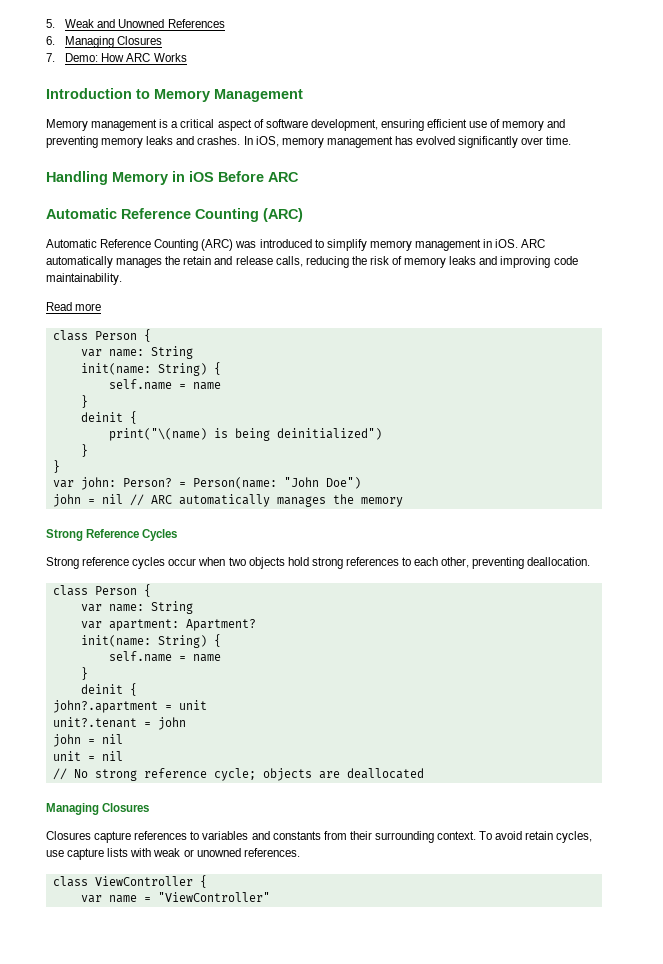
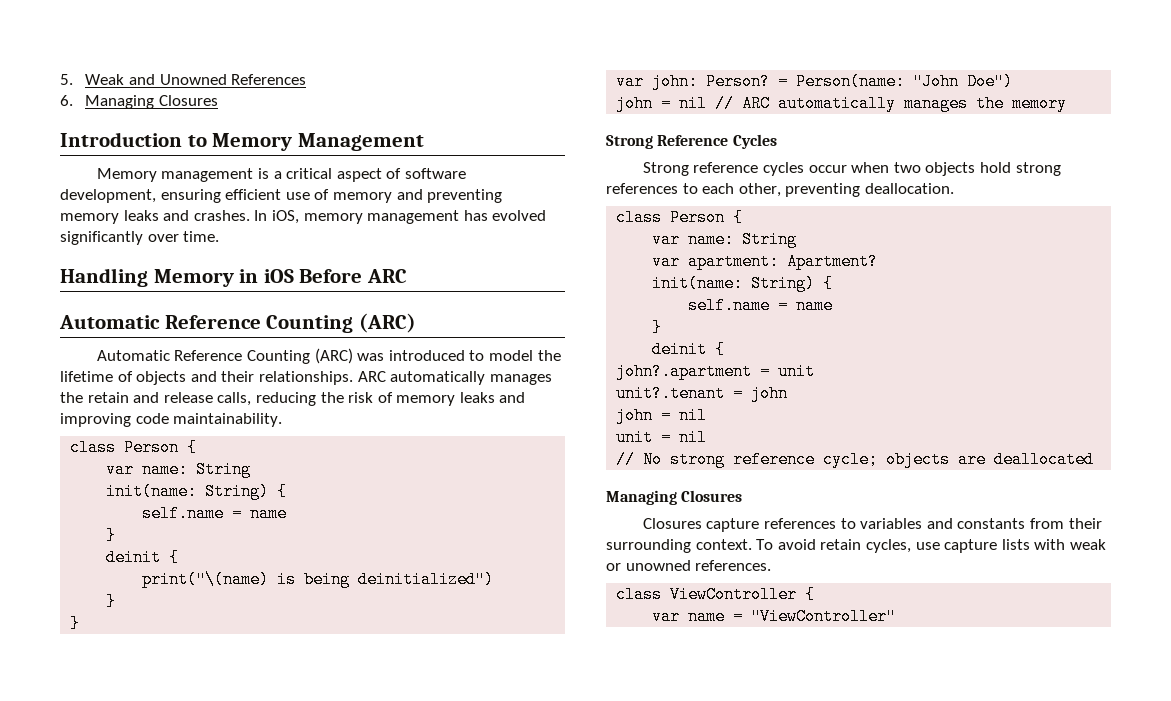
- 7. Demo: How ARC Works
- Automatic Reference Counting (ARC) was introduced to simplify memory management in iOS.
+ Automatic Reference Counting (ARC) was introduced to model the lifetime of objects and their relationships.
- Read more

